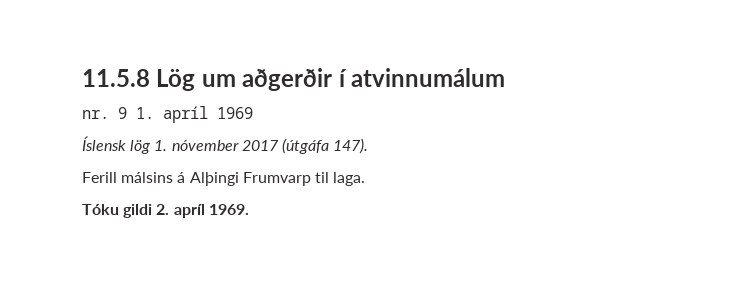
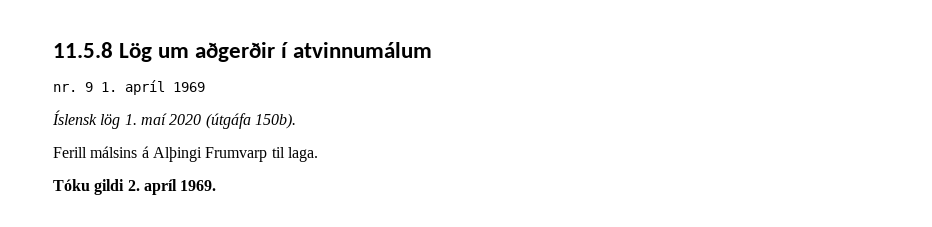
- Íslensk lög 1. nóvember 2017 (útgáfa 147).
+ Íslensk lög 1. maí 2020 (útgáfa 150b).

